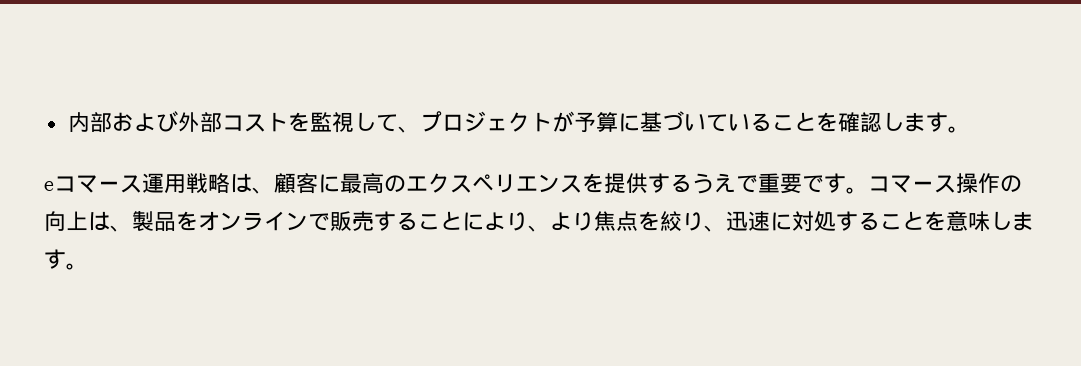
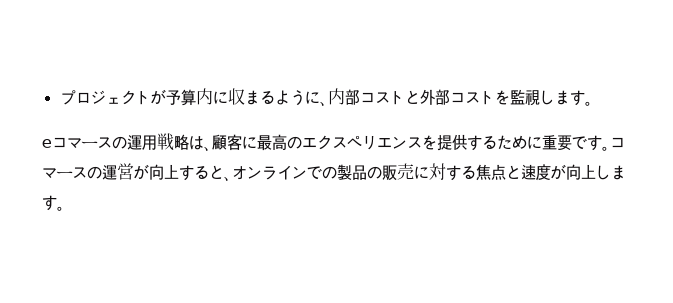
- 内部および外部コストを監視して、プロジェクトが予算に基づいていることを確認します。
+ プロジェクトが予算内に収まるように、内部コストと外部コストを監視します。
- eコマース運用戦略は、顧客に最高のエクスペリエンスを提供するうえで重要です。
+ eコマースの運用戦略は、顧客に最高のエクスペリエンスを提供するために重要です。
- コマース操作の向上は、製品をオンラインで販売することにより、より焦点を絞り、迅速に対処することを意味します。
+ コマースの運営が向上すると、オンラインでの製品の販売に対する焦点と速度が向上します。

